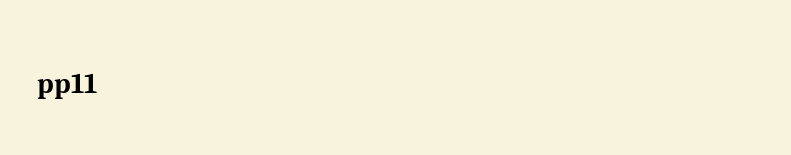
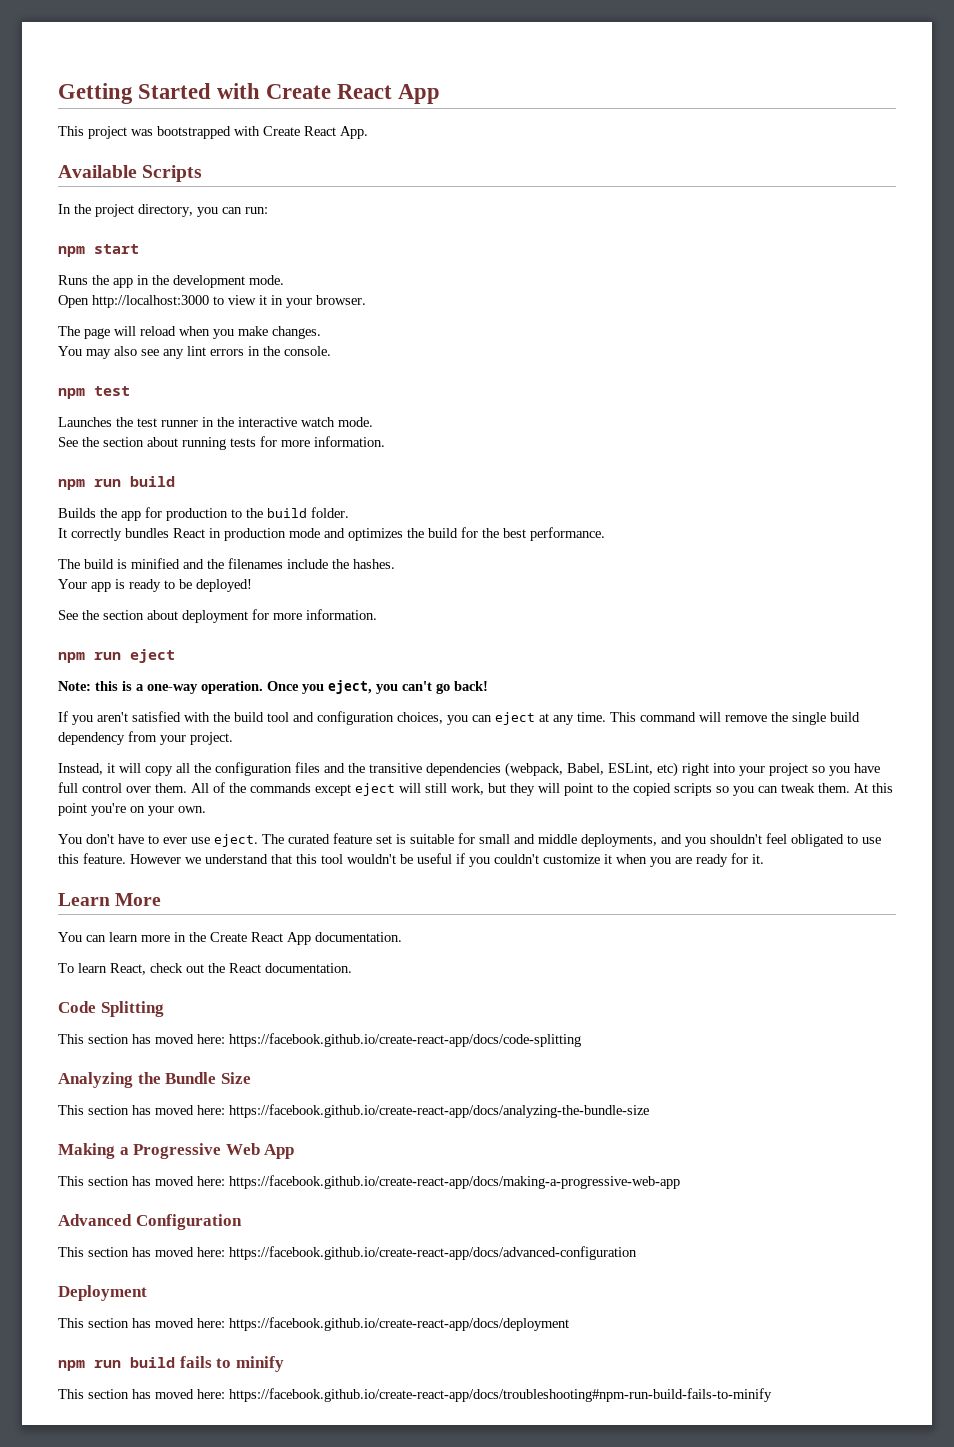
- pp11
+ Getting Started with Create React App
+ This project was bootstrapped with Create React App.
+ Available Scripts
+ In the project directory, you can run:
+ npm start
+ Runs the app in the development mode.
+ Open http://localhost:3000 to view it in your browser.
+ The page will reload when you make changes.
+ You may also see any lint errors in the console.
+ npm test
+ Launches the test runner in the interactive watch mode.
+ See the section about running tests for more information.
+ npm run build
+ Builds the app for production to the build folder.
+ It correctly bundles React in production mode and optimizes the build for the best performance.
+ The build is minified and the filenames include the hashes.
+ Your app is ready to be deployed!
+ See the section about deployment for more information.
+ npm run eject
+ Note: this is a one-way operation. Once you eject, you can't go back!
+ If you aren't satisfied with the build tool and configuration choices, you can eject at any time. This command will remove the single build dependency from your project.
+ Instead, it will copy all the configuration files and the transitive dependencies (webpack, Babel, ESLint, etc) right into your project so you have full control over them. All of the commands except eject will still work, but they will point to the copied scripts so you can tweak them. At this point you're on your own.
+ You don't have to ever use eject. The curated feature set is suitable for small and middle deployments, and you shouldn't feel obligated to use this feature. However we understand that this tool wouldn't be useful if you couldn't customize it when you are ready for it.
+ Learn More
+ You can learn more in the Create React App documentation.
+ To learn React, check out the React documentation.
+ Code Splitting
+ This section has moved here: https://facebook.github.io/create-react-app/docs/code-splitting
+ Analyzing the Bundle Size
+ This section has moved here: https://facebook.github.io/create-react-app/docs/analyzing-the-bundle-size
+ Making a Progressive Web App
+ This section has moved here: https://facebook.github.io/create-react-app/docs/making-a-progressive-web-app
+ Advanced Configuration
+ This section has moved here: https://facebook.github.io/create-react-app/docs/advanced-configuration
+ Deployment
+ This section has moved here: https://facebook.github.io/create-react-app/docs/deployment
+ npm run build fails to minify
+ This section has moved here: https://facebook.github.io/create-react-app/docs/troubleshooting#npm-run-build-fails-to-minify

